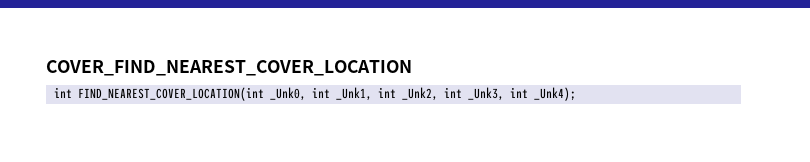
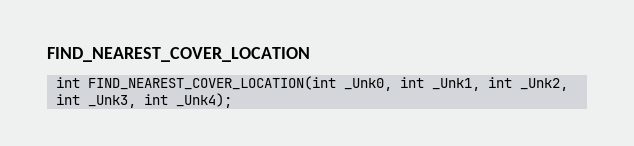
- COVER_FIND_NEAREST_COVER_LOCATION
+ FIND_NEAREST_COVER_LOCATION

